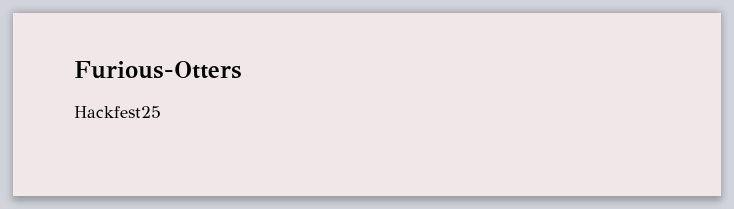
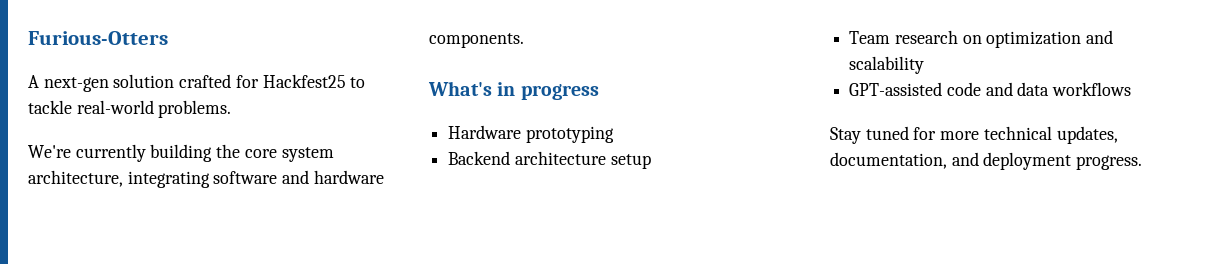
- Hackfest25
+ A next-gen solution crafted for Hackfest25 to tackle real-world problems.
+ We're currently building the core system architecture, integrating software and hardware components.
+ What's in progress
+ Hardware prototyping
+ Backend architecture setup
+ Team research on optimization and scalability
+ GPT-assisted code and data workflows
+ Stay tuned for more technical updates, documentation, and deployment progress.

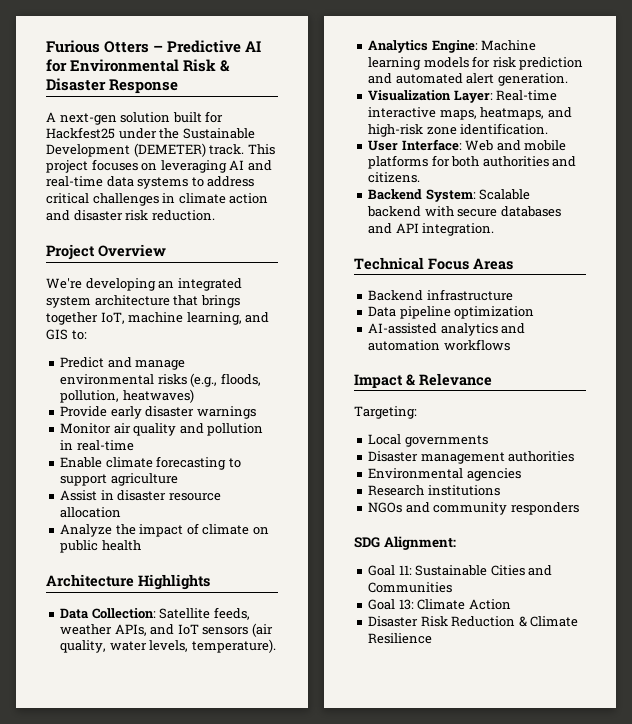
- Furious-Otters
+ Furious Otters – Predictive AI for Environmental Risk & Disaster Response
- A next-gen solution crafted for Hackfest25 to tackle real-world problems.
- We're currently building the core system architecture, integrating software and hardware components.
- What's in progress
- Hardware prototyping
- Backend architecture setup
- Team research on optimization and scalability
- GPT-assisted code and data workflows
- Stay tuned for more technical updates, documentation, and deployment progress.
+ A next-gen solution built for Hackfest25 under the Sustainable Development (DEMETER) track. This project focuses on leveraging AI and real-time data systems to address critical challenges in climate action and disaster risk reduction.
+ Project Overview
+ We're developing an integrated system architecture that brings together IoT, machine learning, and GIS to:
+ Predict and manage environmental risks (e.g., floods, pollution, heatwaves)
+ Provide early disaster warnings
+ Monitor air quality and pollution in real-time
+ Enable climate forecasting to support agriculture
+ Assist in disaster resource allocation
+ Analyze the impact of climate on public health
+ Architecture Highlights
+ Data Collection: Satellite feeds, weather APIs, and IoT sensors (air quality, water levels, temperature).
+ Analytics Engine: Machine learning models for risk prediction and automated alert generation.
+ Visualization Layer: Real-time interactive maps, heatmaps, and high-risk zone identification.
+ User Interface: Web and mobile platforms for both authorities and citizens.
+ Backend System: Scalable backend with secure databases and API integration.
+ Technical Focus Areas
+ Backend infrastructure
+ Data pipeline optimization
+ AI-assisted analytics and automation workflows
+ Impact & Relevance
+ Targeting:
+ Local governments
+ Disaster management authorities
+ Environmental agencies
+ Research institutions
+ NGOs and community responders
+ SDG Alignment:
+ Goal 11: Sustainable Cities and Communities
+ Goal 13: Climate Action
+ Disaster Risk Reduction & Climate Resilience

